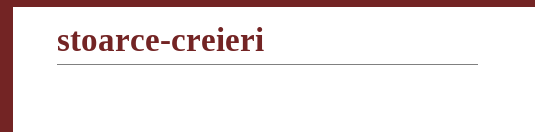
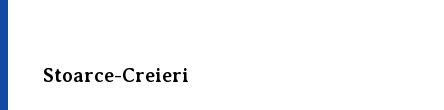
- stoarce-creieri
+ Stoarce-Creieri

